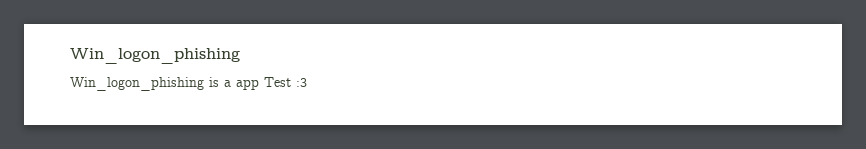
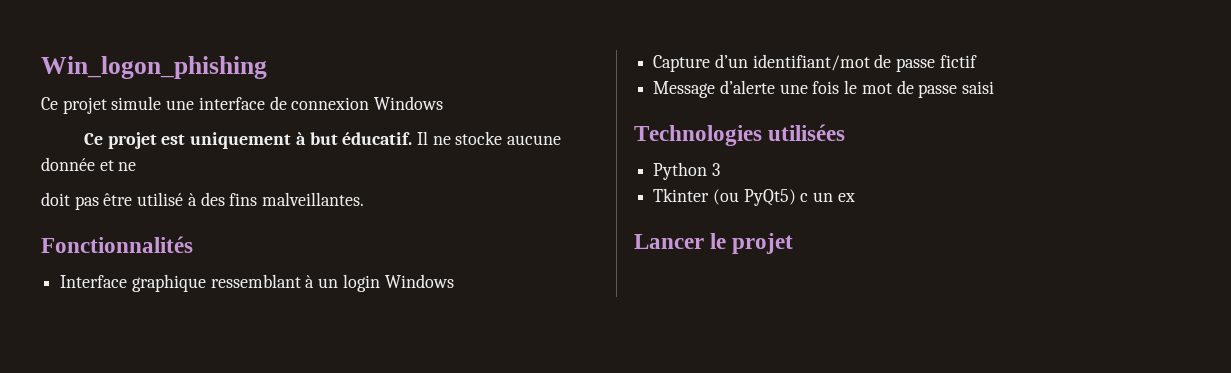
- Win_logon_phishing is a app Test :3
+ Ce projet simule une interface de connexion Windows
+ Ce projet est uniquement à but éducatif. Il ne stocke aucune donnée et ne
+ doit pas être utilisé à des fins malveillantes.
+ Fonctionnalités
+ Interface graphique ressemblant à un login Windows
+ Capture d’un identifiant/mot de passe fictif
+ Message d’alerte une fois le mot de passe saisi
+ Technologies utilisées
+ Python 3
+ Tkinter (ou PyQt5) c un ex
+ Lancer le projet

